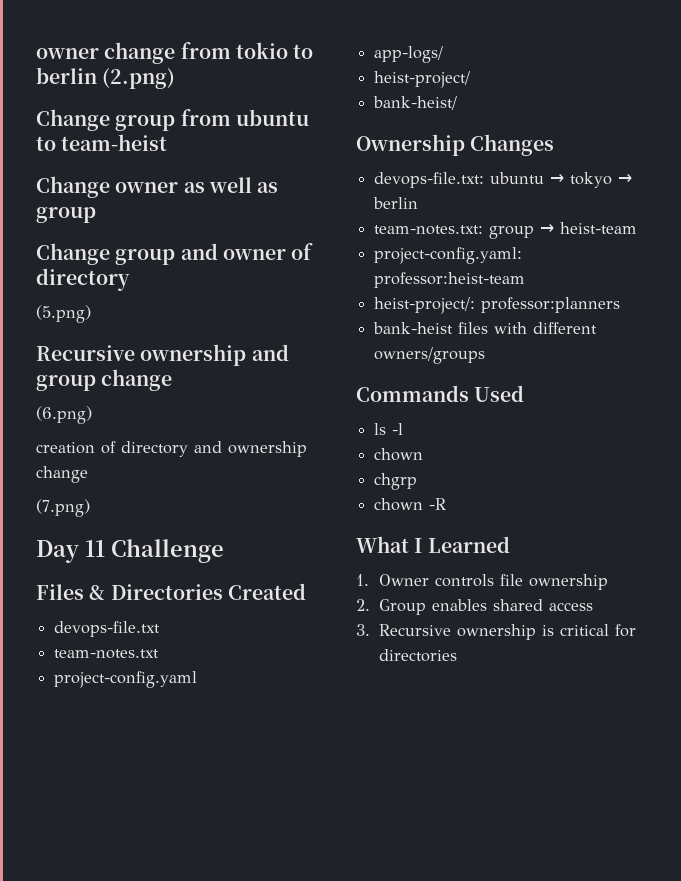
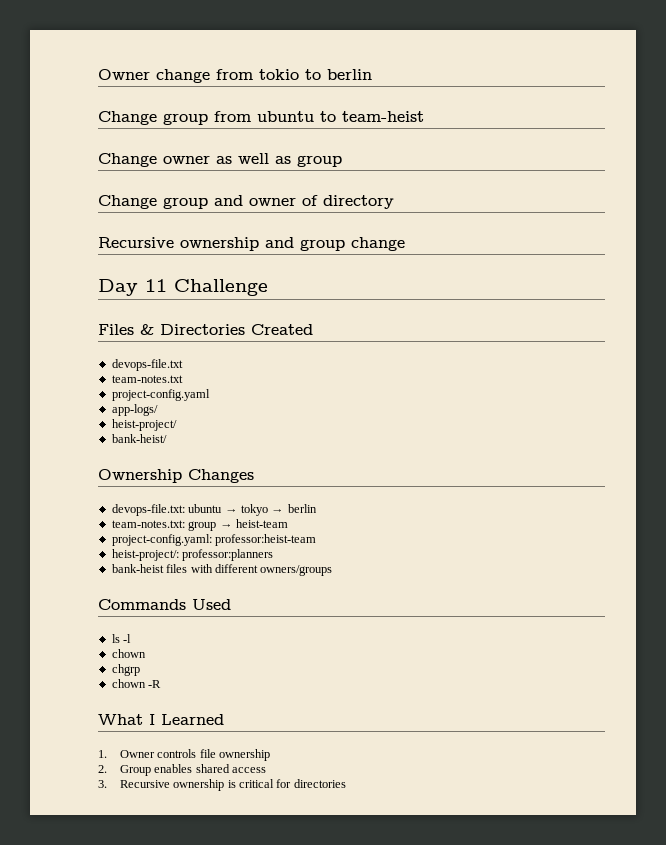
- owner change from tokio to berlin (2.png)
+ Owner change from tokio to berlin
- (5.png)
- (6.png)
- creation of directory and ownership change
- (7.png)

